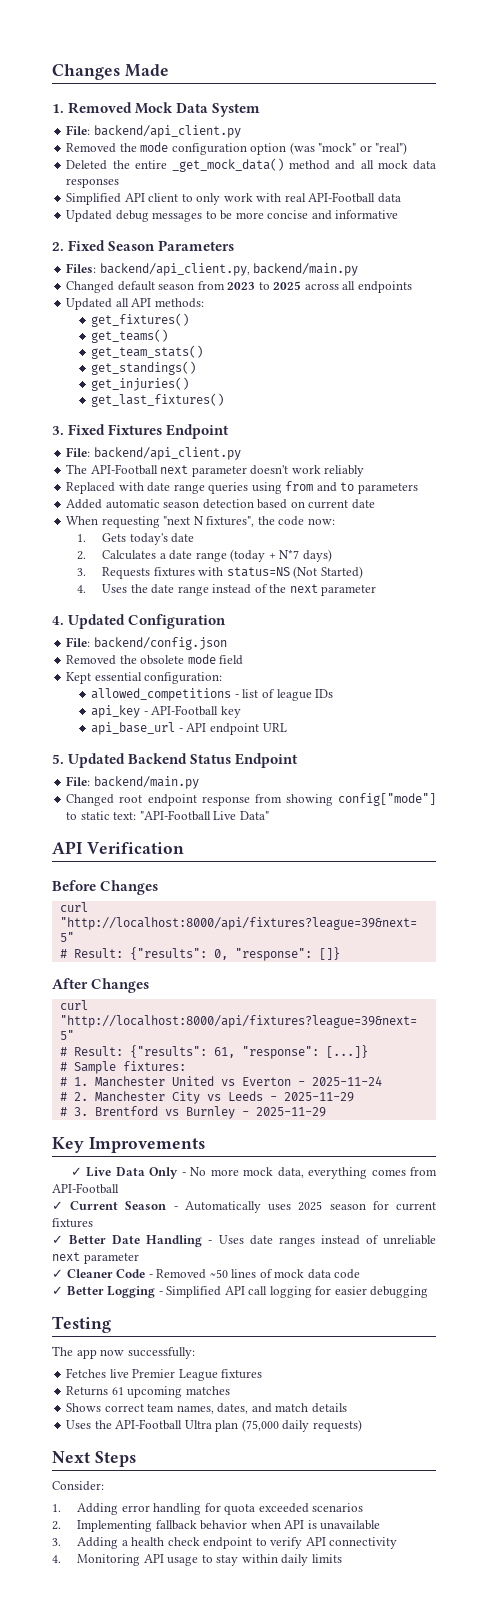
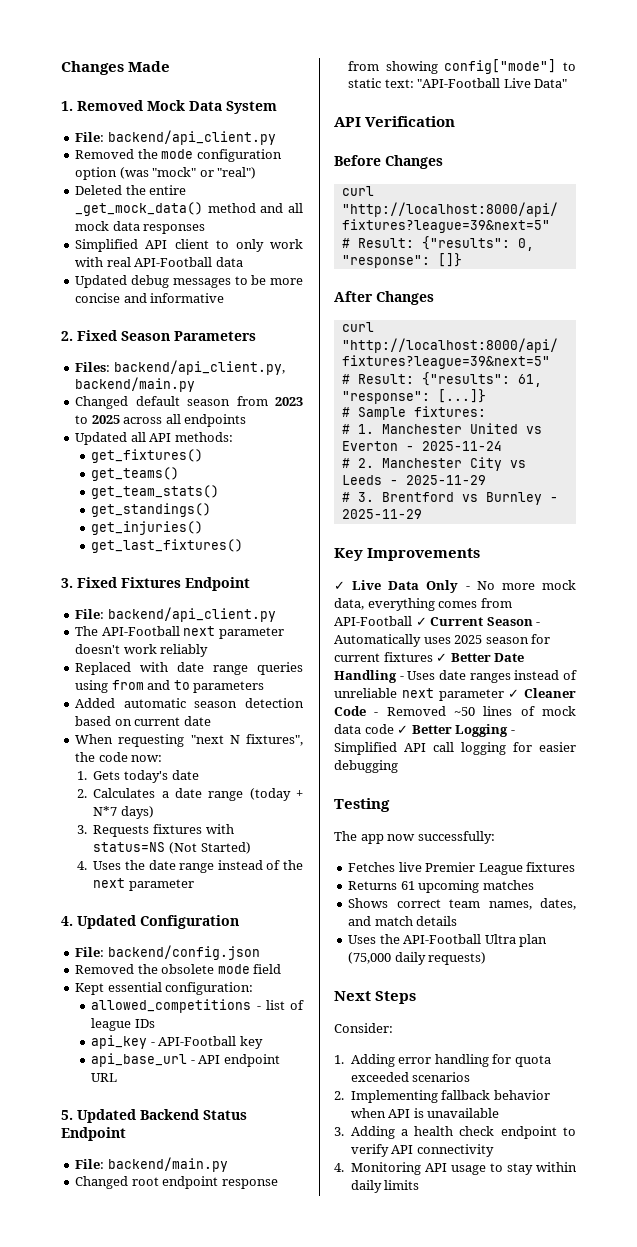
- ✓ Live Data Only - No more mock data, everything comes from API-Football
- ✓ Current Season - Automatically uses 2025 season for current fixtures
- ✓ Better Date Handling - Uses date ranges instead of unreliable next parameter
- ✓ Cleaner Code - Removed ~50 lines of mock data code
- ✓ Better Logging - Simplified API call logging for easier debugging
+ ✓ Live Data Only - No more mock data, everything comes from API-Football ✓ Current Season - Automatically uses 2025 season for current fixtures ✓ Better Date Handling - Uses date ranges instead of unreliable next parameter ✓ Cleaner Code - Removed ~50 lines of mock data code ✓ Better Logging - Simplified API call logging for easier debugging

